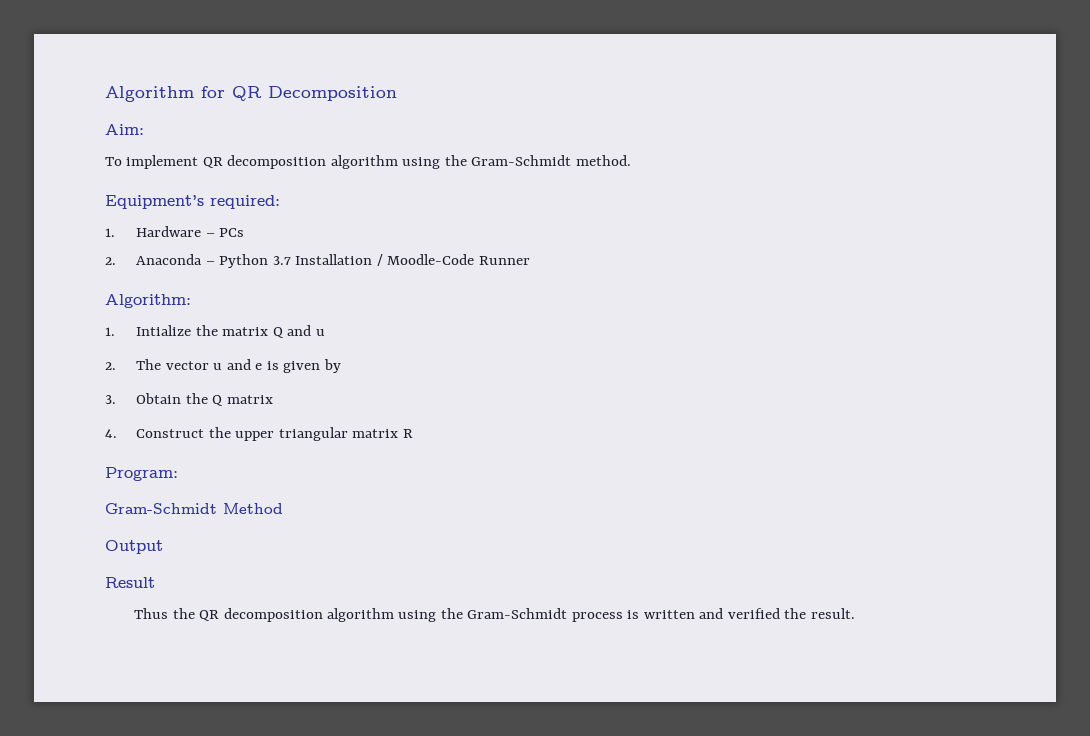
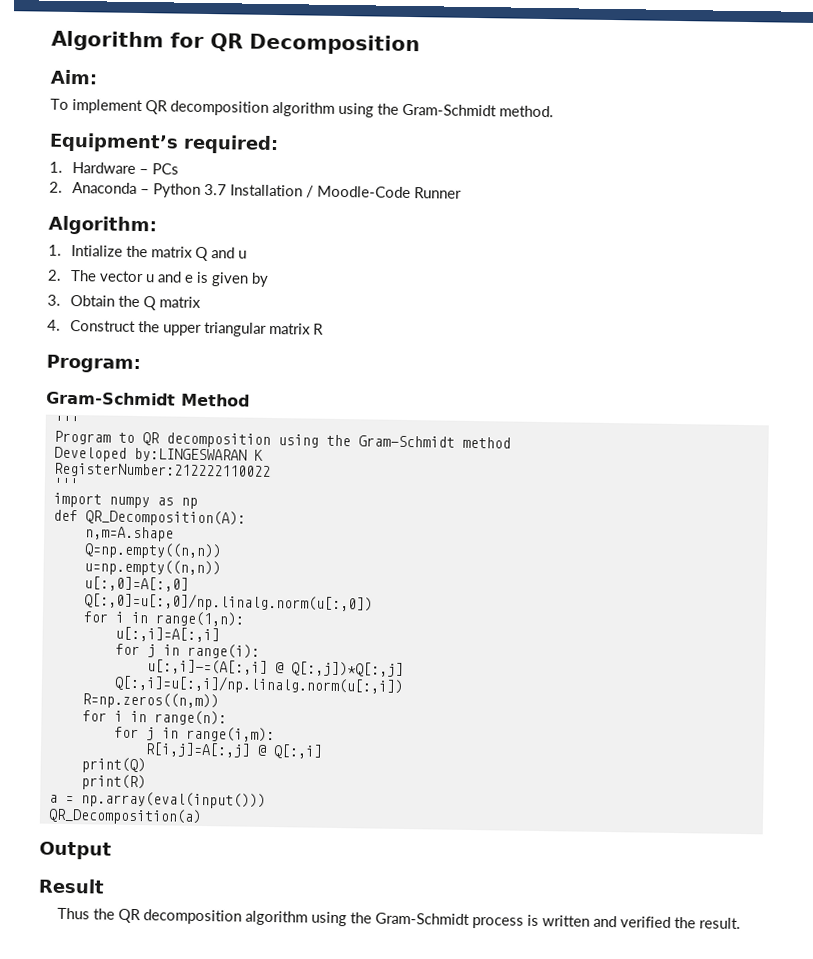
  Gram-Schmidt Method
+ '''
+ Program to QR decomposition using the Gram-Schmidt method
+ Developed by:LINGESWARAN K
+ RegisterNumber:212222110022
+ '''
+ import numpy as np
+ def QR_Decomposition(A):
+ n,m=A.shape
+ Q=np.empty((n,n))
+ u=np.empty((n,n))
+ u[:,0]=A[:,0]
+ Q[:,0]=u[:,0]/np.linalg.norm(u[:,0])
+ for i in range(1,n):
+ u[:,i]=A[:,i]
+ for j in range(i):
+ u[:,i]-=(A[:,i] @ Q[:,j])*Q[:,j]
+ Q[:,i]=u[:,i]/np.linalg.norm(u[:,i])
+ R=np.zeros((n,m))
+ for i in range(n):
+ for j in range(i,m):
+ R[i,j]=A[:,j] @ Q[:,i]
+ print(Q)
+ print(R)
+ a = np.array(eval(input()))
+ QR_Decomposition(a)

